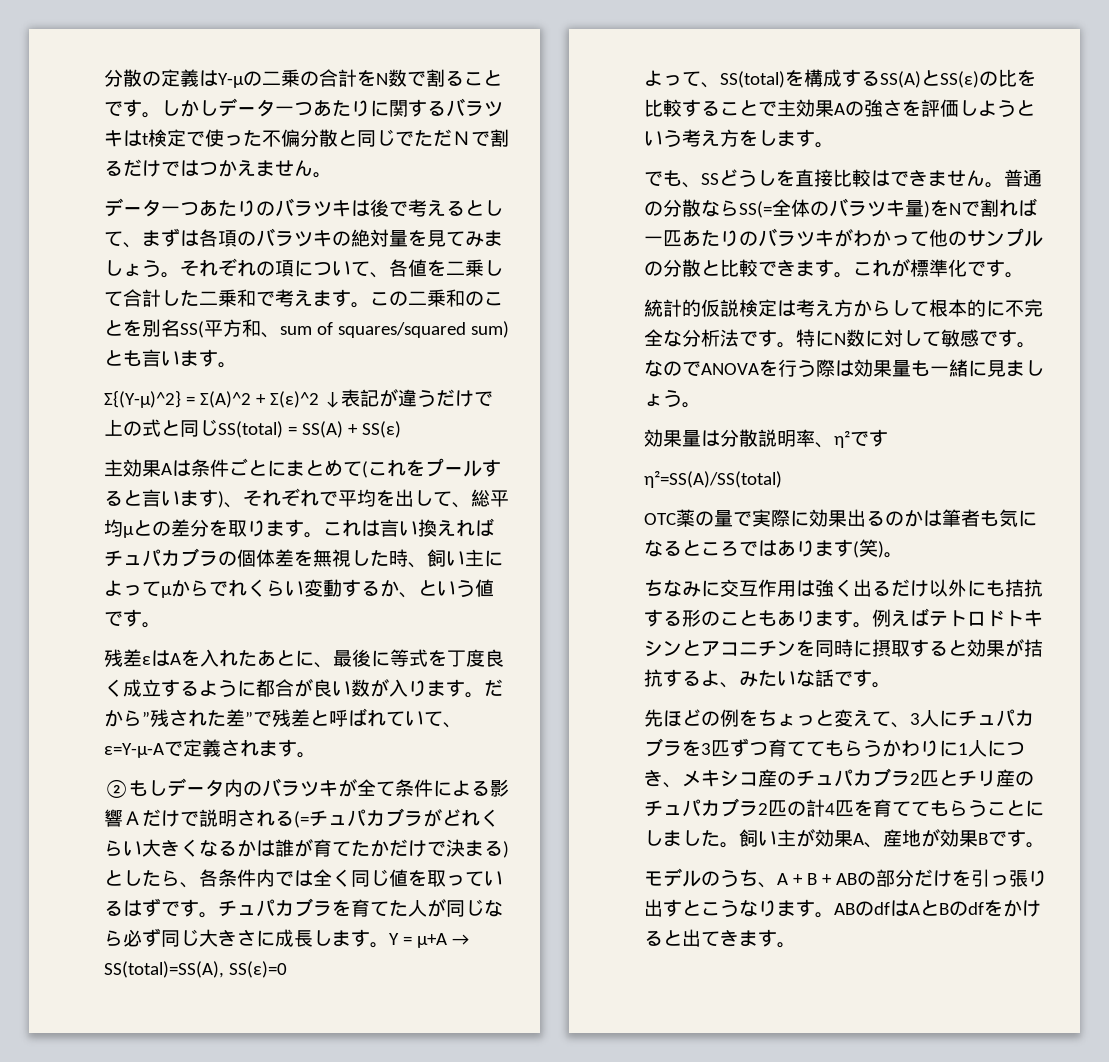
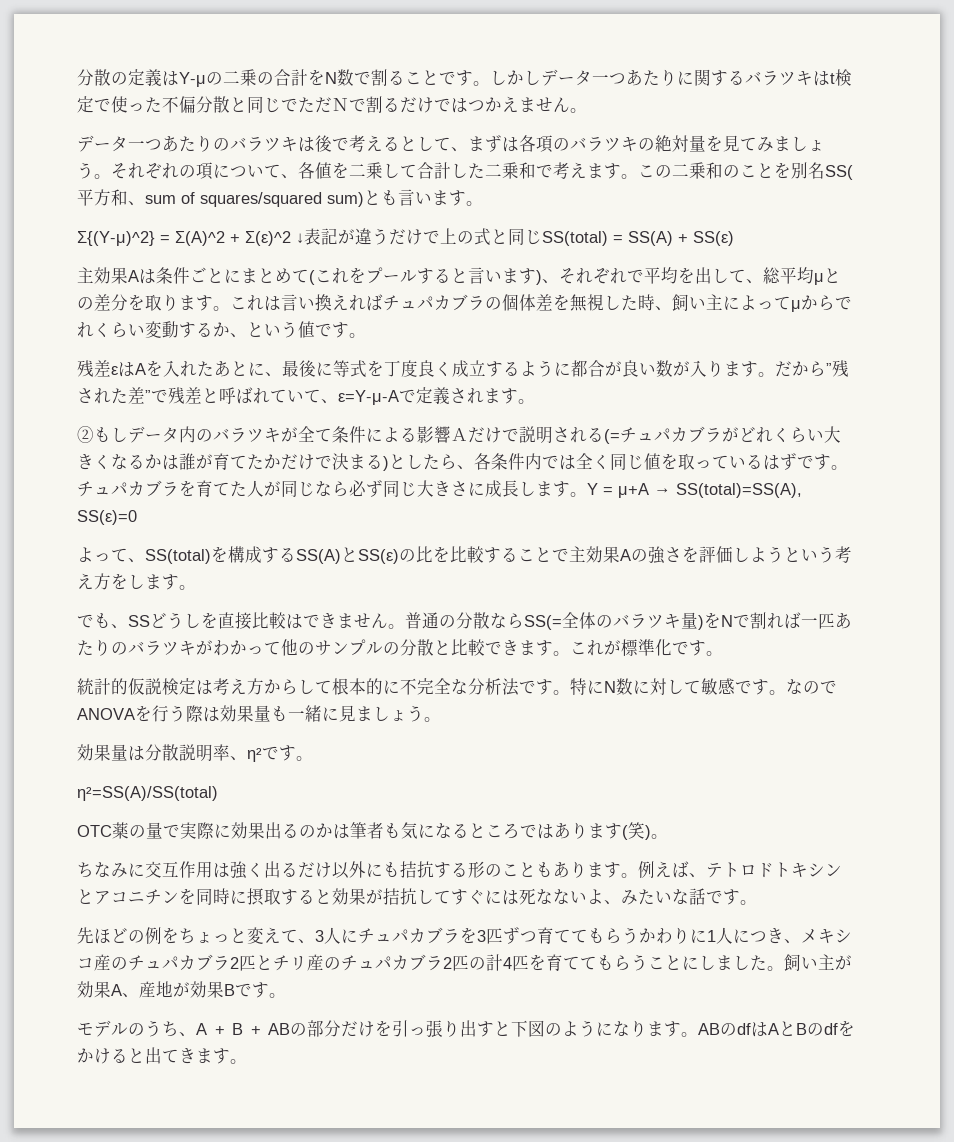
- 効果量は分散説明率、η²です
+ 効果量は分散説明率、η²です。
- 例えばテトロドトキシンとアコニチンを同時に摂取すると効果が拮抗するよ、みたいな話です。
+ 例えば、テトロドトキシンとアコニチンを同時に摂取すると効果が拮抗してすぐには死なないよ、みたいな話です。
- モデルのうち、A + B + ABの部分だけを引っ張り出すとこうなります。
+ モデルのうち、A + B + ABの部分だけを引っ張り出すと下図のようになります。

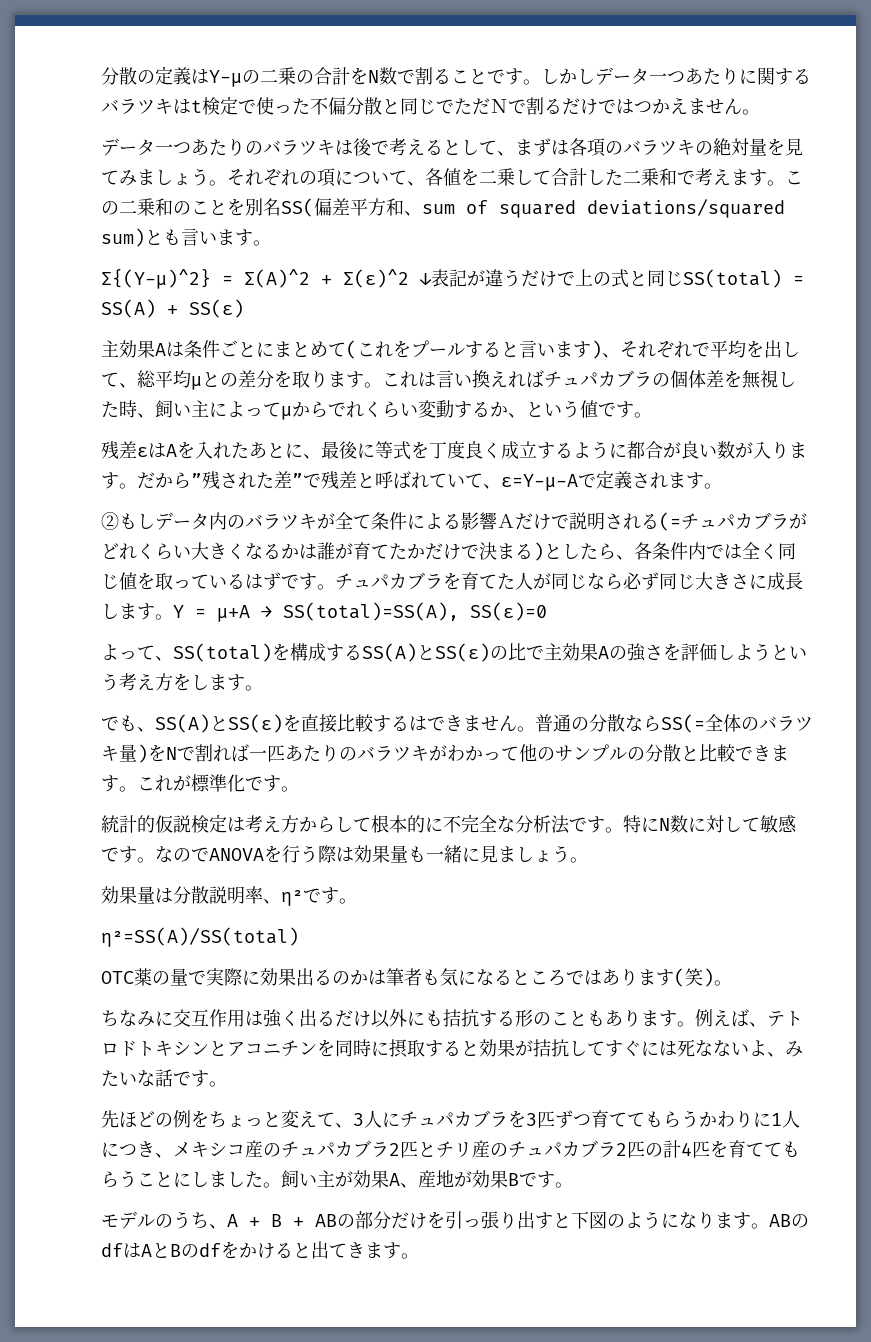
- この二乗和のことを別名SS(平方和、sum of squares/squared sum)とも言います。
+ この二乗和のことを別名SS(偏差平方和、sum of squared deviations/squared sum)とも言います。
- よって、SS(total)を構成するSS(A)とSS(ε)の比を比較することで主効果Aの強さを評価しようという考え方をします。
+ よって、SS(total)を構成するSS(A)とSS(ε)の比で主効果Aの強さを評価しようという考え方をします。
- でも、SSどうしを直接比較はできません。
+ でも、SS(A)とSS(ε)を直接比較するはできません。

